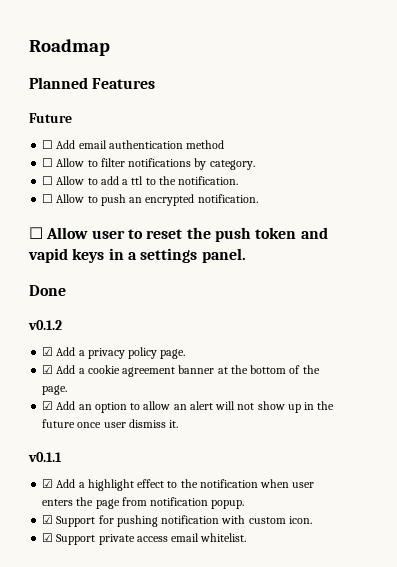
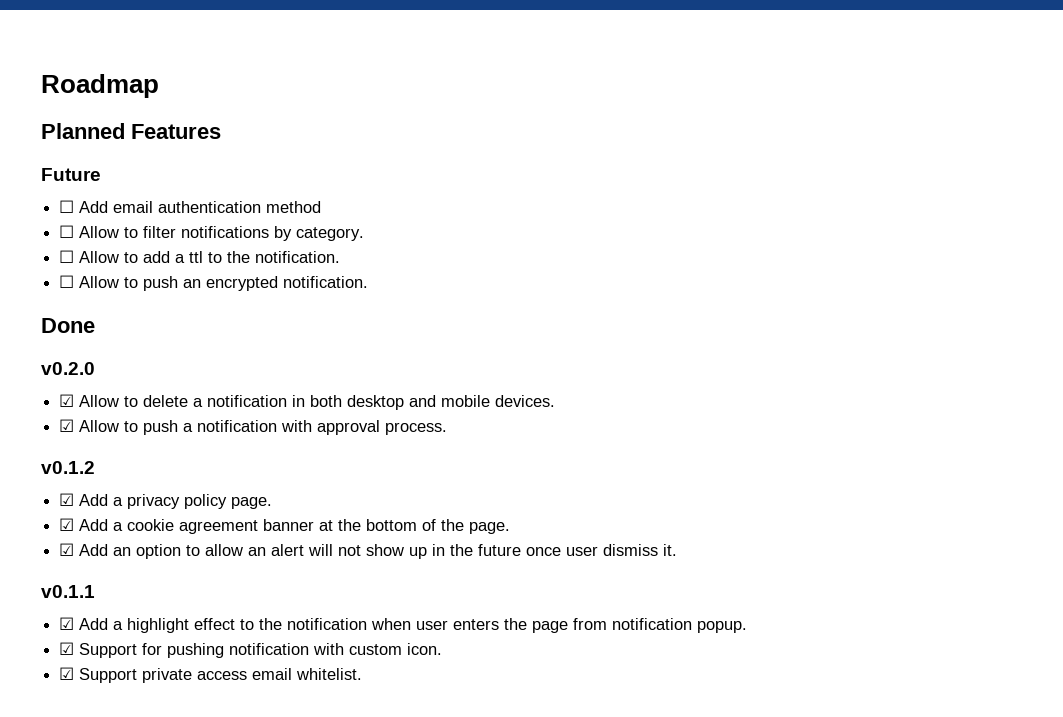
- ☐ Allow user to reset the push token and vapid keys in a settings panel.
  Done
+ v0.2.0
+ ☑ Allow to delete a notification in both desktop and mobile devices.
+ ☑ Allow to push a notification with approval process.

